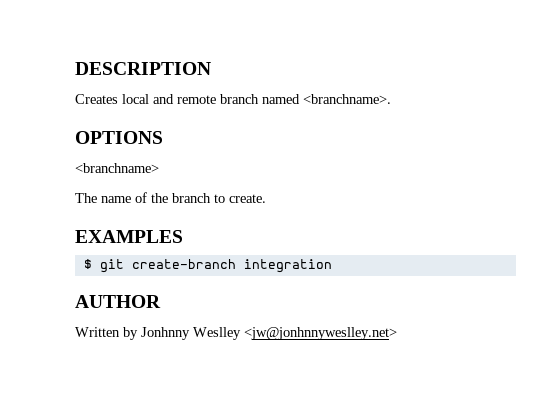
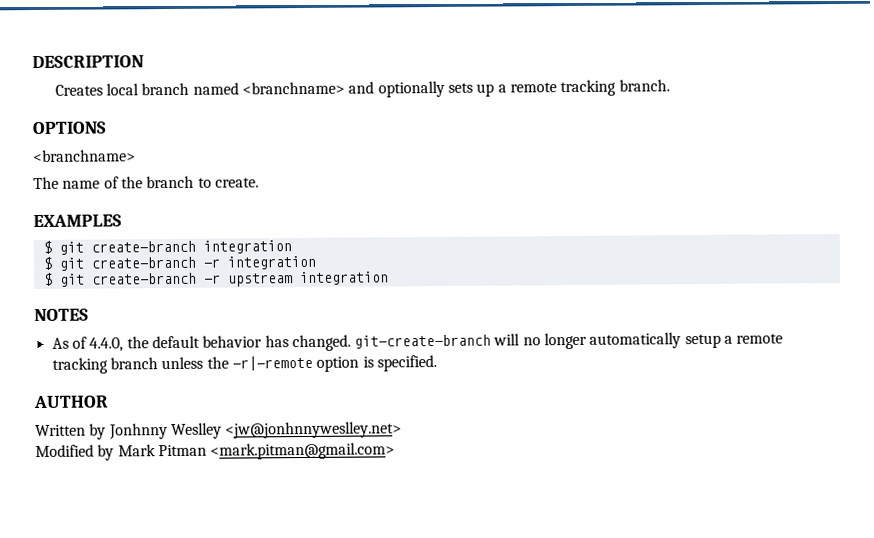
- Creates local and remote branch named <branchname>.
+ Creates local branch named <branchname> and optionally sets up a remote tracking branch.
+ $ git create-branch -r integration
+ $ git create-branch -r upstream integration
+ NOTES
+ As of 4.4.0, the default behavior has changed. git-create-branch will no longer automatically setup a remote tracking branch unless the -r|-remote option is specified.
+ Modified by Mark Pitman <mark.pitman@gmail.com>

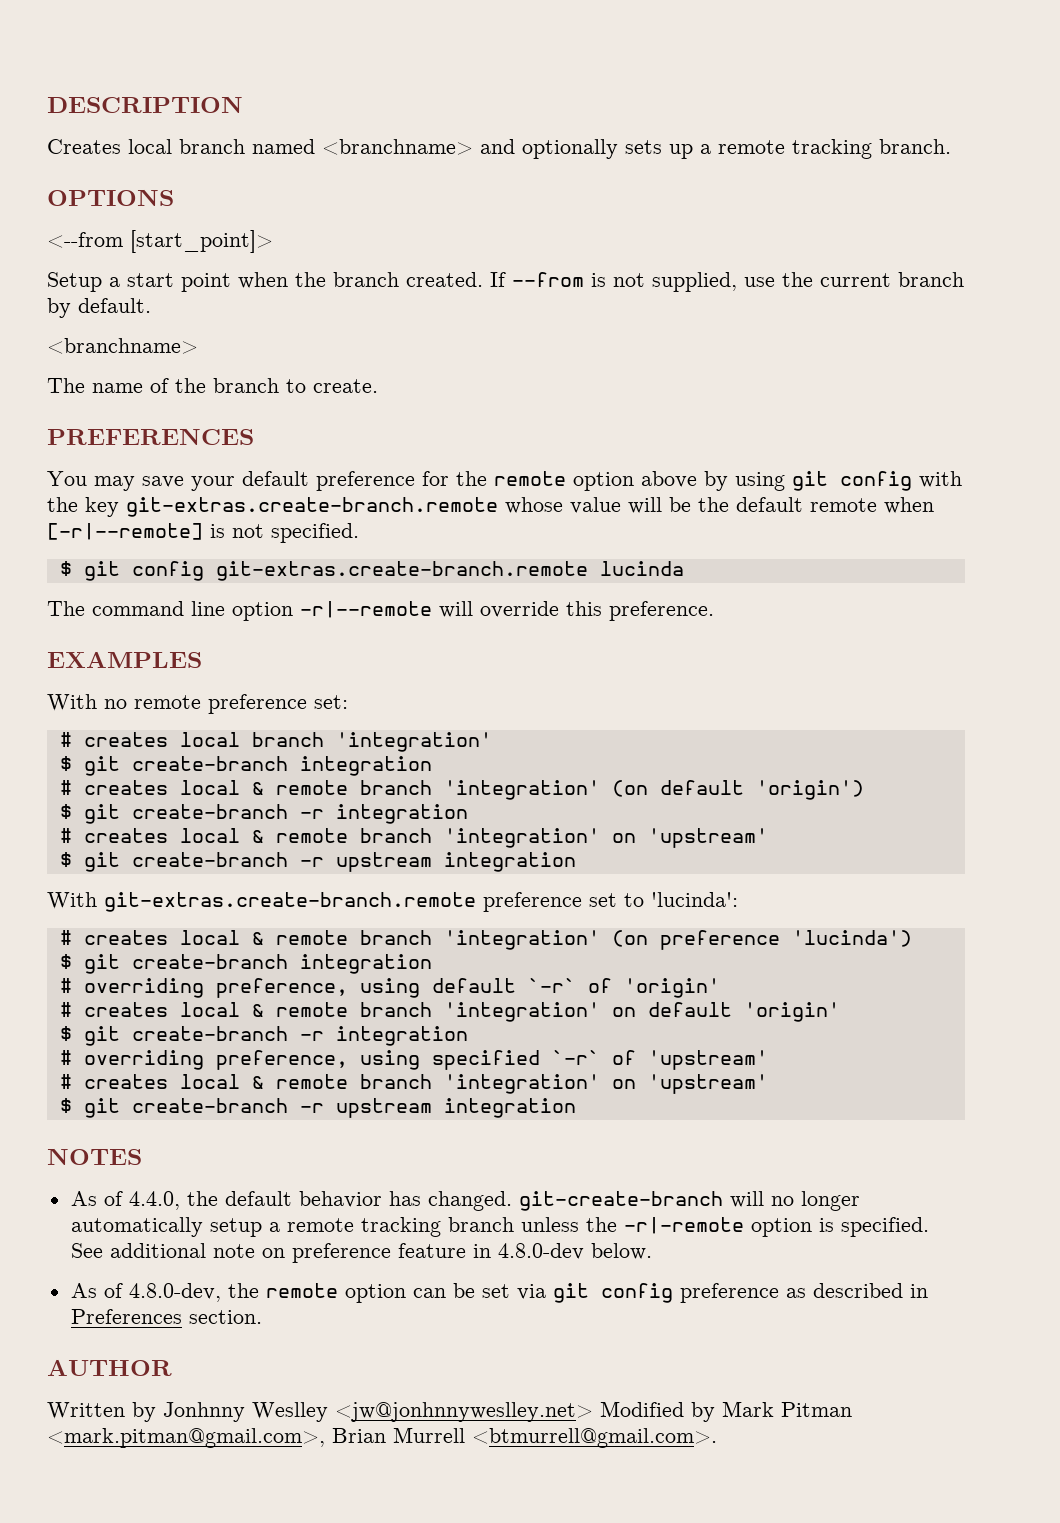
+ <--from [start_point]>
+ Setup a start point when the branch created. If --from is not supplied, use the current branch by default.
+ PREFERENCES
+ You may save your default preference for the remote option above by using git config with the key git-extras.create-branch.remote whose value will be the default remote when [-r|--remote] is not specified.
+ $ git config git-extras.create-branch.remote lucinda
+ The command line option -r|--remote will override this preference.
  EXAMPLES
+ With no remote preference set:
+ # creates local branch 'integration'
  $ git create-branch integration
+ # creates local & remote branch 'integration' (on default 'origin')
  $ git create-branch -r integration
+ # creates local & remote branch 'integration' on 'upstream'
+ $ git create-branch -r upstream integration
+ With git-extras.create-branch.remote preference set to 'lucinda':
+ # creates local & remote branch 'integration' (on preference 'lucinda')
+ $ git create-branch integration
+ # overriding preference, using default `-r` of 'origin'
+ # creates local & remote branch 'integration' on default 'origin'
+ $ git create-branch -r integration
+ # overriding preference, using specified `-r` of 'upstream'
+ # creates local & remote branch 'integration' on 'upstream'
+ See additional note on preference feature in 4.8.0-dev below.
+ As of 4.8.0-dev, the remote option can be set via git config preference as described in Preferences section.
- Written by Jonhnny Weslley <jw@jonhnnyweslley.net>
- Modified by Mark Pitman <mark.pitman@gmail.com>
+ Written by Jonhnny Weslley <jw@jonhnnyweslley.net> Modified by Mark Pitman <mark.pitman@gmail.com>, Brian Murrell <btmurrell@gmail.com>.

